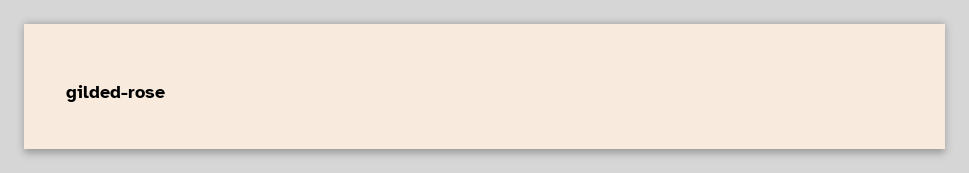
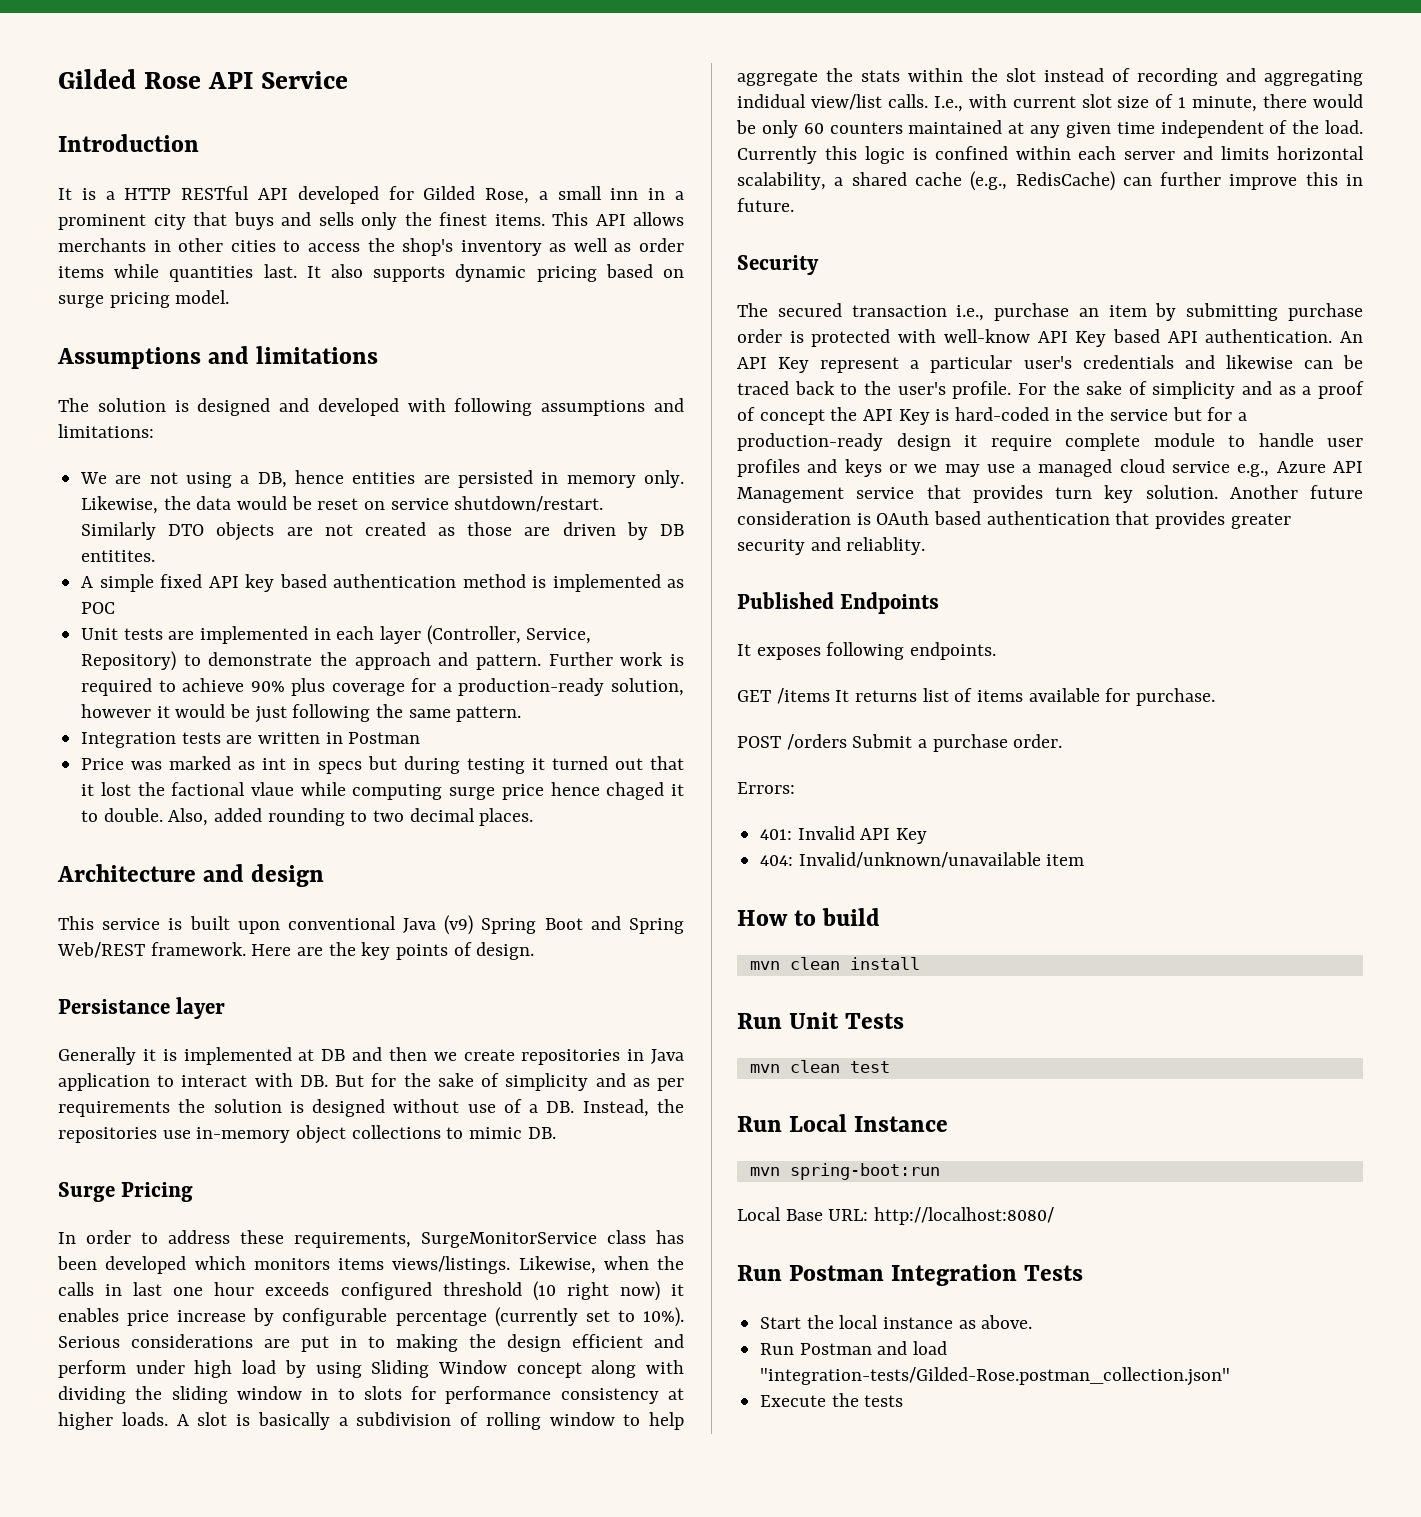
- gilded-rose
+ Gilded Rose API Service
+ Introduction
+ It is a HTTP RESTful API developed for Gilded Rose, a small inn in a prominent city that buys and sells only the finest items. This API allows merchants in other cities to access the shop's inventory as well as order items while quantities last. It also supports dynamic pricing based on surge pricing model.
+ Assumptions and limitations
+ The solution is designed and developed with following assumptions and limitations:
+ We are not using a DB, hence entities are persisted in memory only. Likewise, the data would be reset on service shutdown/restart. Similarly DTO objects are not created as those are driven by DB entitites.
+ A simple fixed API key based authentication method is implemented as POC
+ Unit tests are implemented in each layer (Controller, Service, Repository) to demonstrate the approach and pattern. Further work is required to achieve 90% plus coverage for a production-ready solution, however it would be just following the same pattern.
+ Integration tests are written in Postman
+ Price was marked as int in specs but during testing it turned out that it lost the factional vlaue while computing surge price hence chaged it to double. Also, added rounding to two decimal places.
+ Architecture and design
+ This service is built upon conventional Java (v9) Spring Boot and Spring Web/REST framework. Here are the key points of design.
+ Persistance layer
+ Generally it is implemented at DB and then we create repositories in Java application to interact with DB. But for the sake of simplicity and as per requirements the solution is designed without use of a DB. Instead, the repositories use in-memory object collections to mimic DB.
+ Surge Pricing
+ In order to address these requirements, SurgeMonitorService class has been developed which monitors items views/listings. Likewise, when the calls in last one hour exceeds configured threshold (10 right now) it enables price increase by configurable percentage (currently set to 10%). Serious considerations are put in to making the design efficient and perform under high load by using Sliding Window concept along with dividing the sliding window in to slots for performance consistency at higher loads. A slot is basically a subdivision of rolling window to help aggregate the stats within the slot instead of recording and aggregating indidual view/list calls. I.e., with current slot size of 1 minute, there would be only 60 counters maintained at any given time independent of the load. Currently this logic is confined within each server and limits horizontal scalability, a shared cache (e.g., RedisCache) can further improve this in future.
+ Security
+ The secured transaction i.e., purchase an item by submitting purchase order is protected with well-know API Key based API authentication. An API Key represent a particular user's credentials and likewise can be traced back to the user's profile. For the sake of simplicity and as a proof of concept the API Key is hard-coded in the service but for a production-ready design it require complete module to handle user profiles and keys or we may use a managed cloud service e.g., Azure API Management service that provides turn key solution. Another future consideration is OAuth based authentication that provides greater security and reliablity.
+ Published Endpoints
+ It exposes following endpoints.
+ GET /items It returns list of items available for purchase.
+ POST /orders Submit a purchase order.
+ Errors:
+ 401: Invalid API Key
+ 404: Invalid/unknown/unavailable item
+ How to build
+ mvn clean install
+ Run Unit Tests
+ mvn clean test
+ Run Local Instance
+ mvn spring-boot:run
+ Local Base URL: http://localhost:8080/
+ Run Postman Integration Tests
+ Start the local instance as above.
+ Run Postman and load "integration-tests/Gilded-Rose.postman_collection.json"
+ Execute the tests

